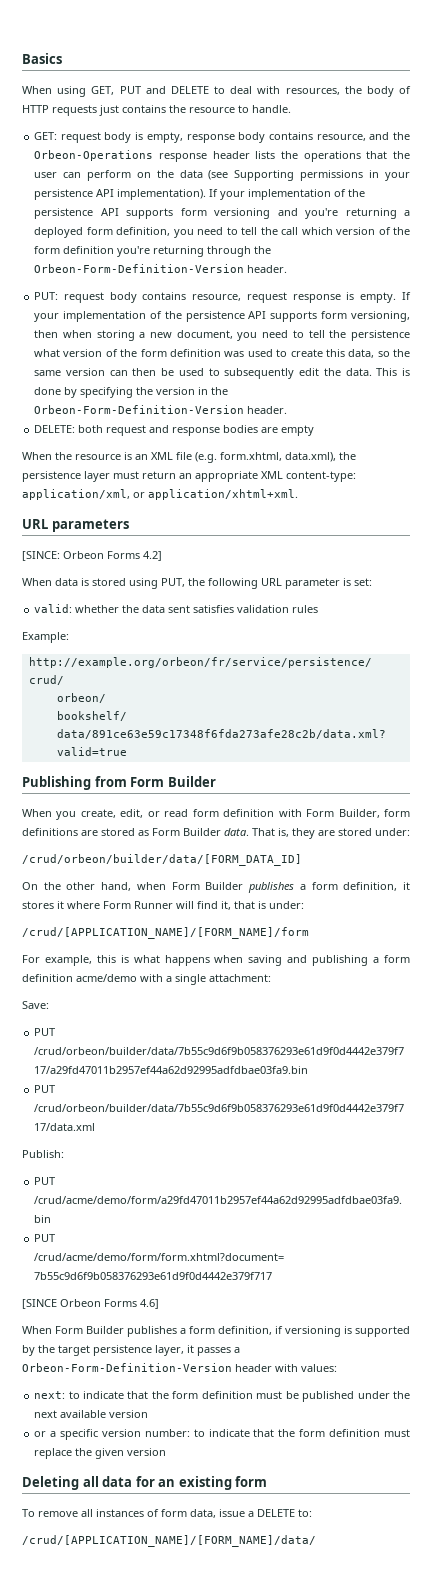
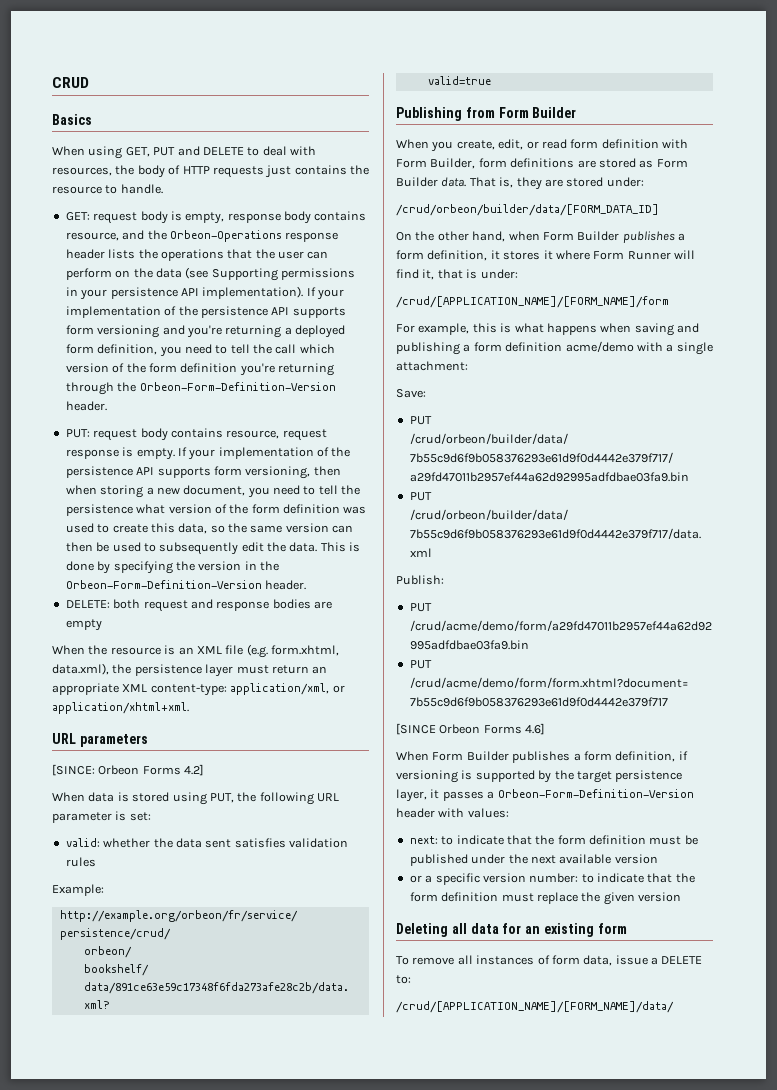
+ CRUD

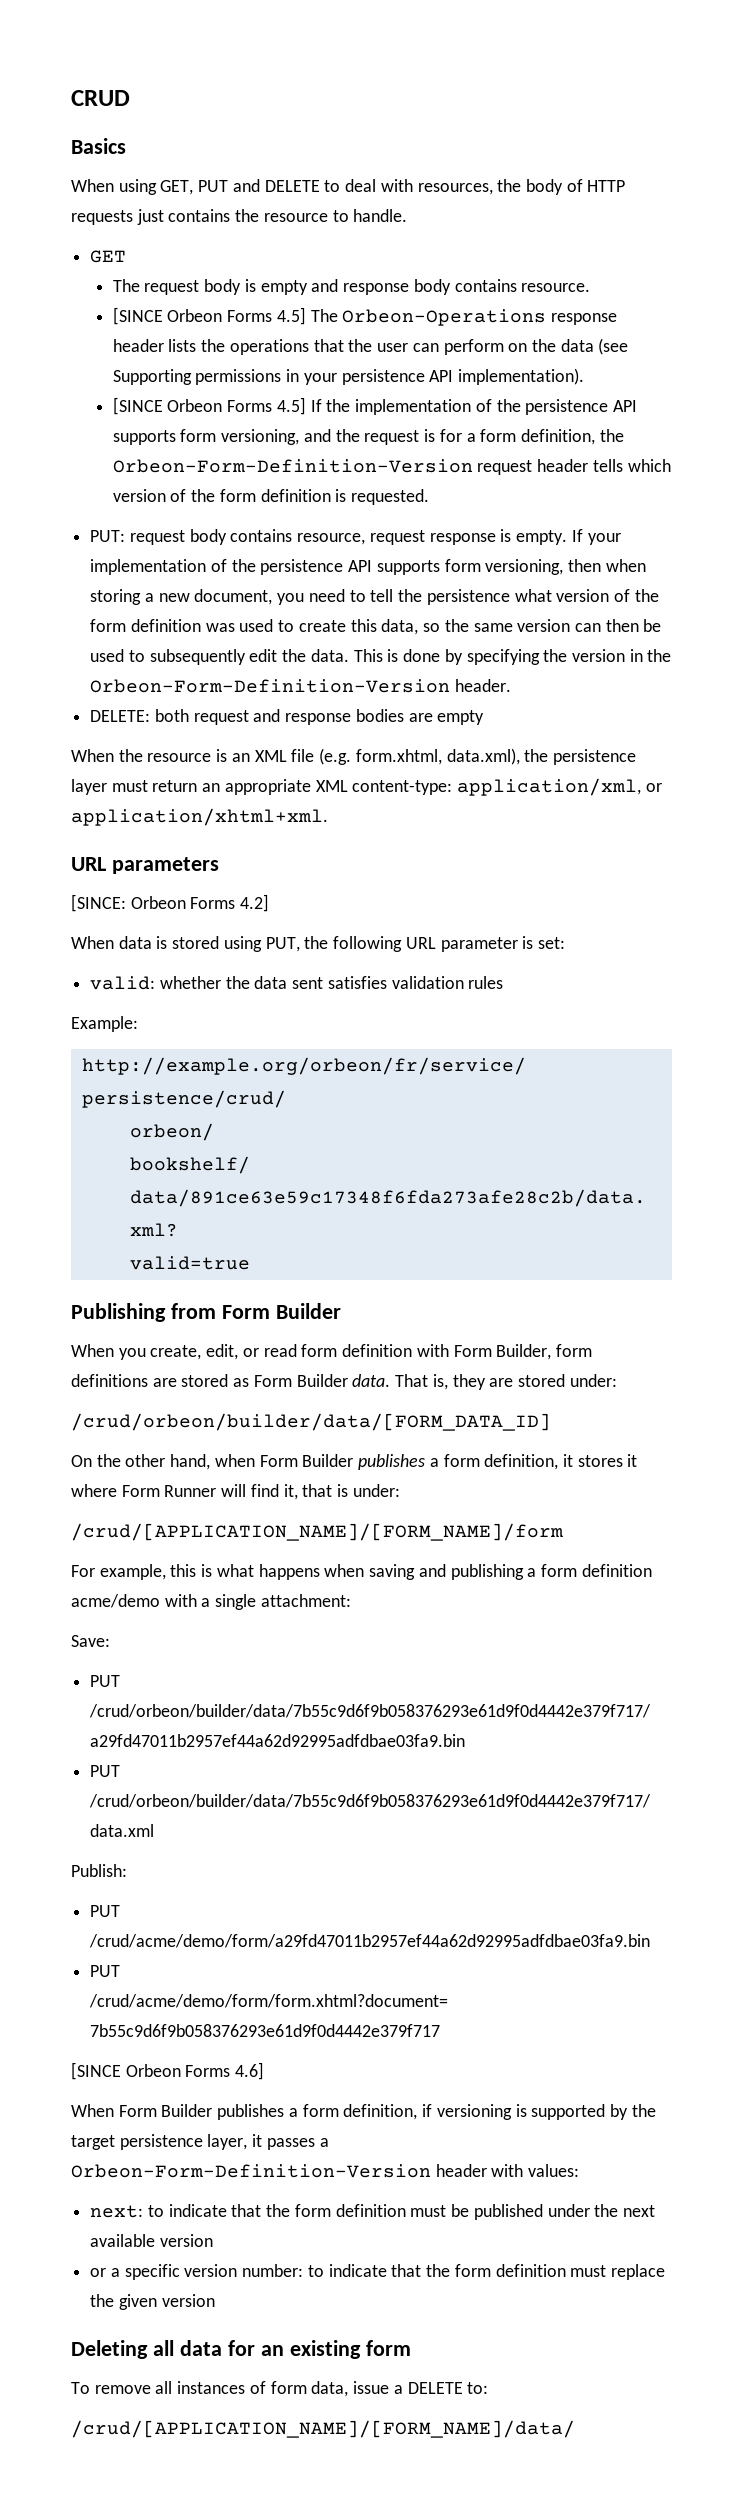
- GET: request body is empty, response body contains resource, and the Orbeon-Operations response header lists the operations that the user can perform on the data (see Supporting permissions in your persistence API implementation). If your implementation of the persistence API supports form versioning and you're returning a deployed form definition, you need to tell the call which version of the form definition you're returning through the Orbeon-Form-Definition-Version header.
+ GET
+ The request body is empty and response body contains resource.
+ [SINCE Orbeon Forms 4.5] The Orbeon-Operations response header lists the operations that the user can perform on the data (see Supporting permissions in your persistence API implementation).
+ [SINCE Orbeon Forms 4.5] If the implementation of the persistence API supports form versioning, and the request is for a form definition, the Orbeon-Form-Definition-Version request header tells which version of the form definition is requested.

